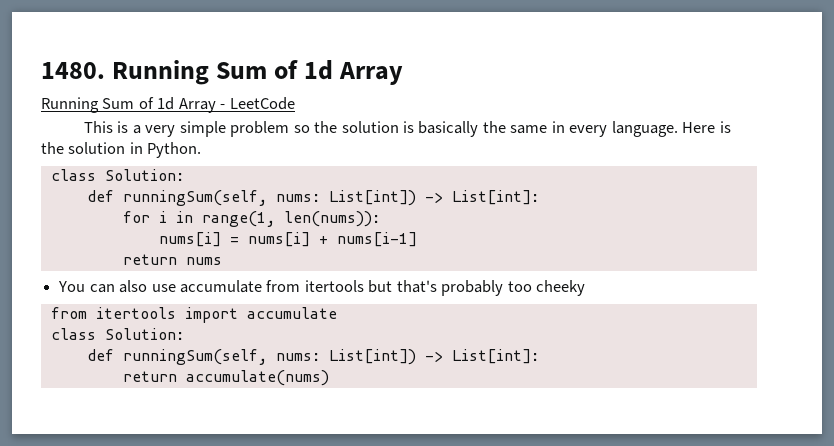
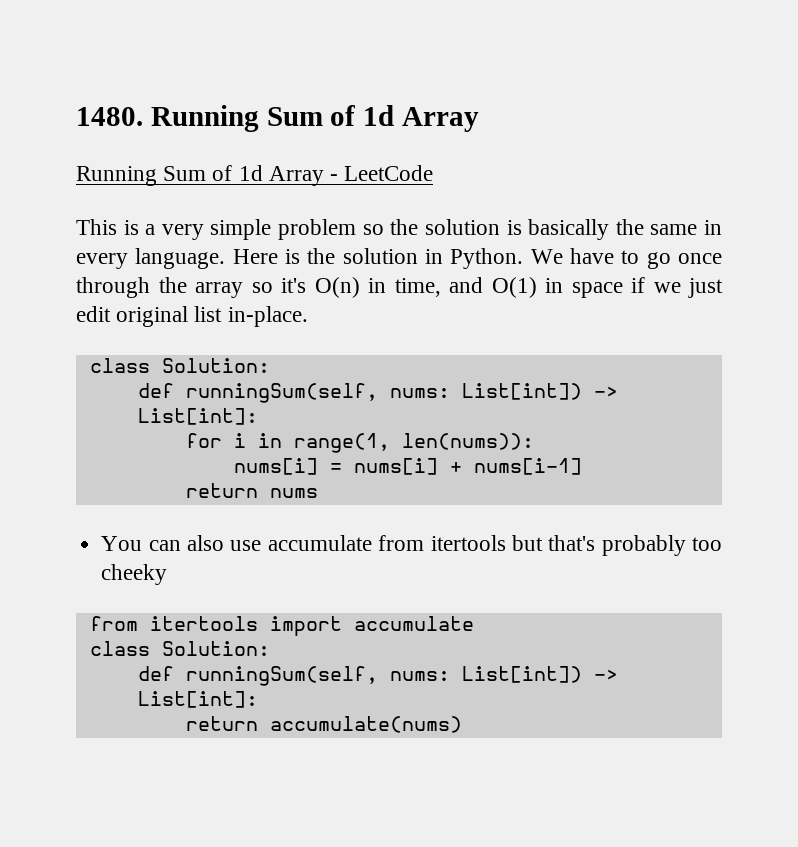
+ We have to go once through the array so it's O(n) in time, and O(1) in space if we just edit original list in-place.

